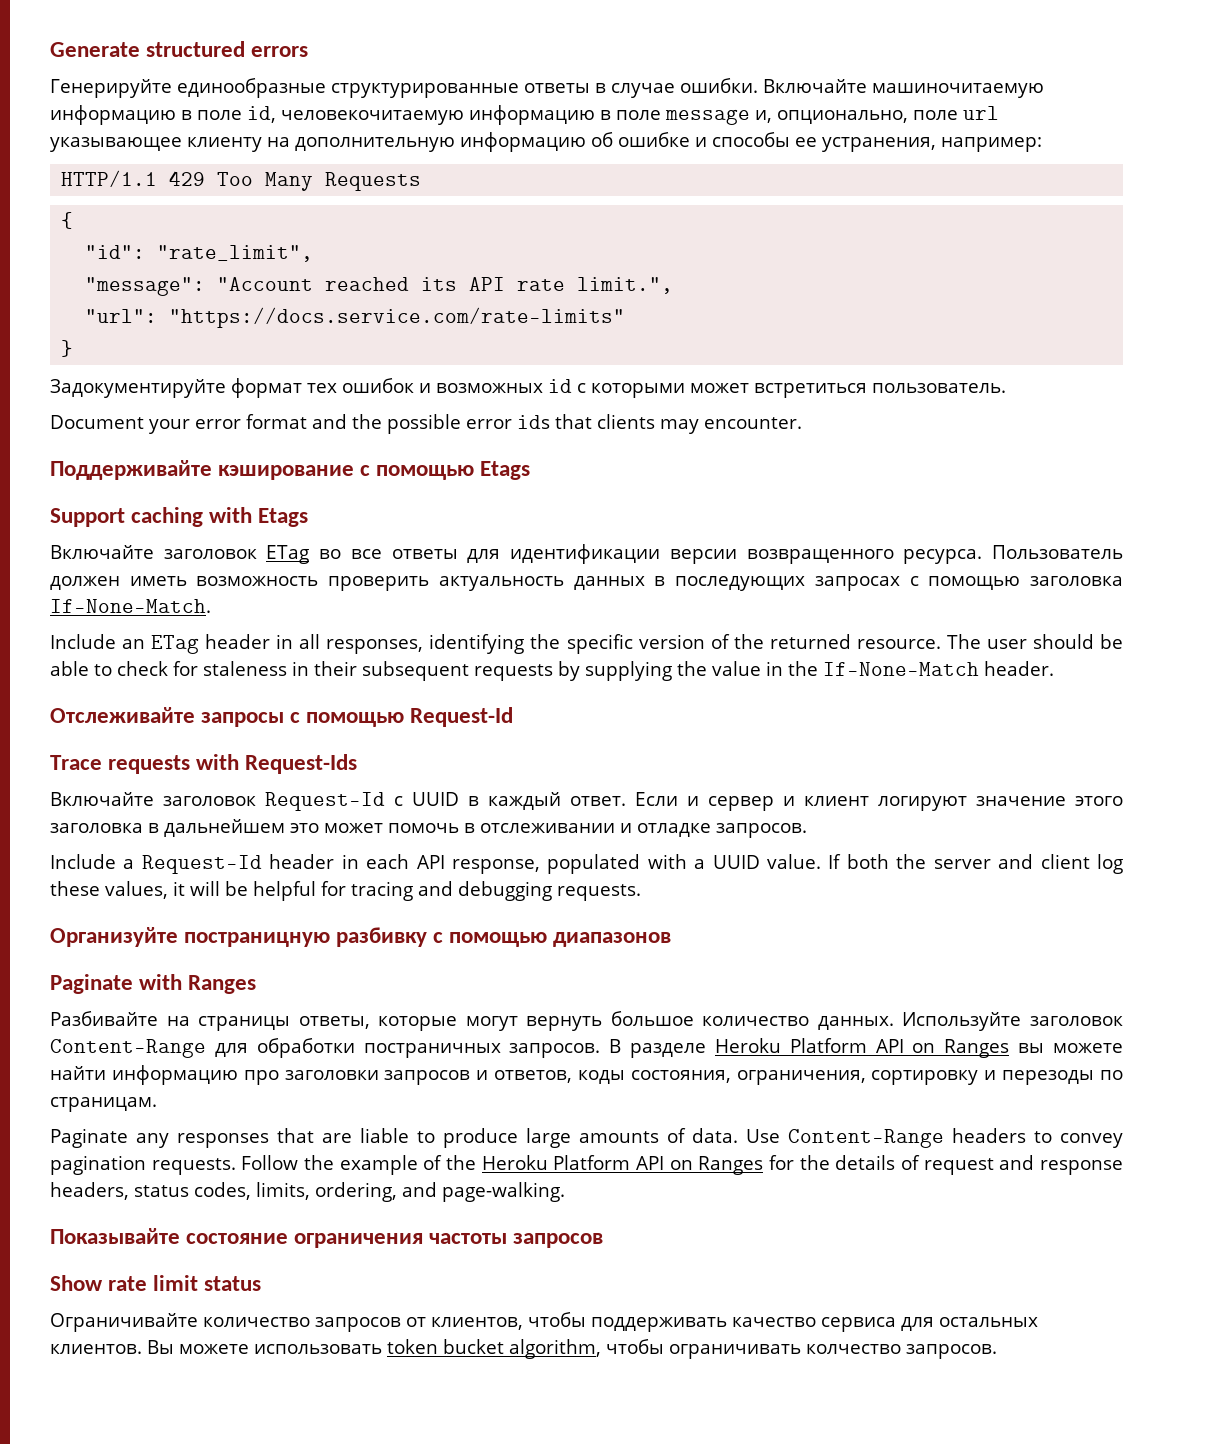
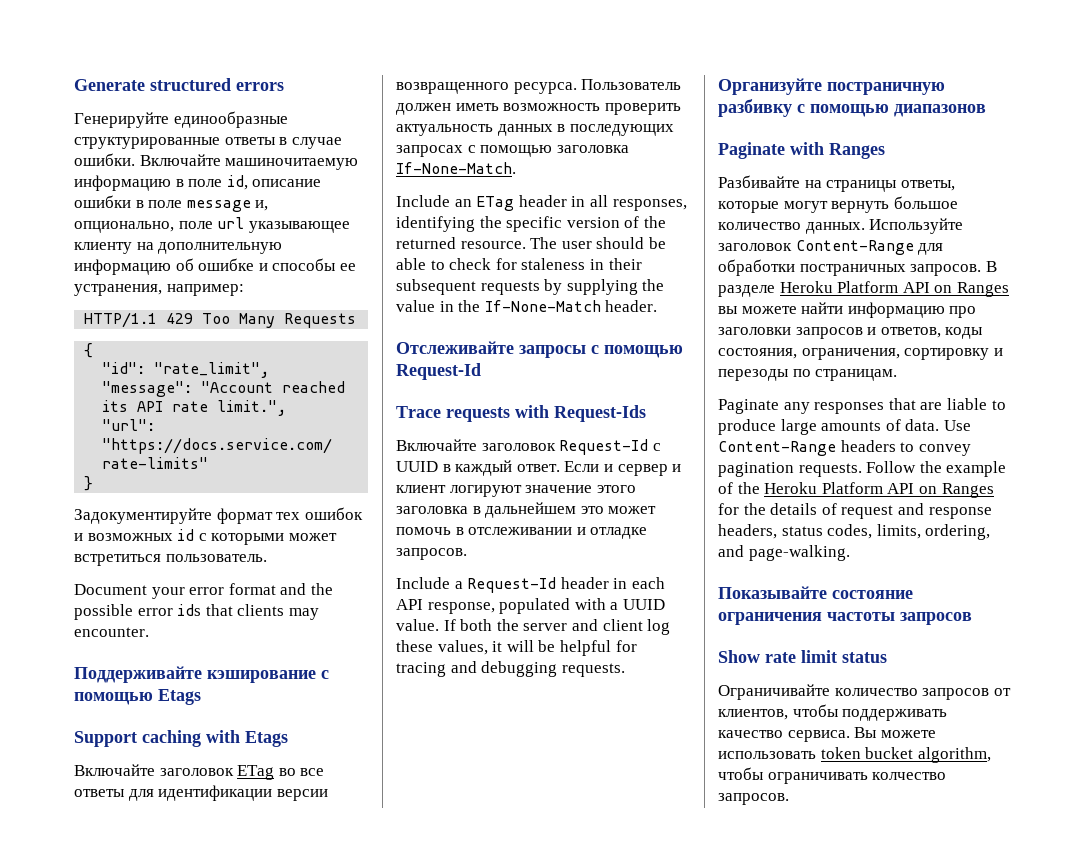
- Включайте машиночитаемую информацию в поле id, человекочитаемую информацию в поле message и, опционально, поле url указывающее клиенту на дополнительную информацию об ошибке и способы ее устранения, например:
+ Включайте машиночитаемую информацию в поле id, описание ошибки в поле message и, опционально, поле url указывающее клиенту на дополнительную информацию об ошибке и способы ее устранения, например:
- Организуйте постраницную разбивку с помощью диапазонов
+ Организуйте постраничную разбивку с помощью диапазонов
- Ограничивайте количество запросов от клиентов, чтобы поддерживать качество сервиса для остальных клиентов.
+ Ограничивайте количество запросов от клиентов, чтобы поддерживать качество сервиса.

